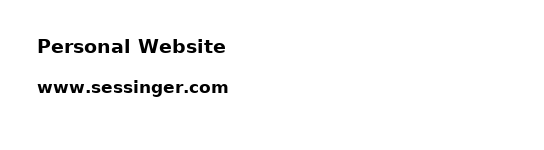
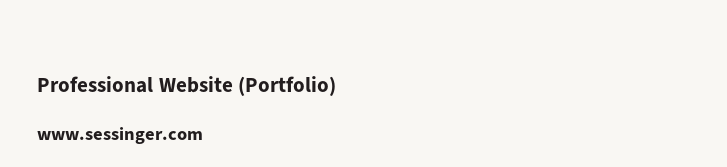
- Personal Website
+ Professional Website (Portfolio)

